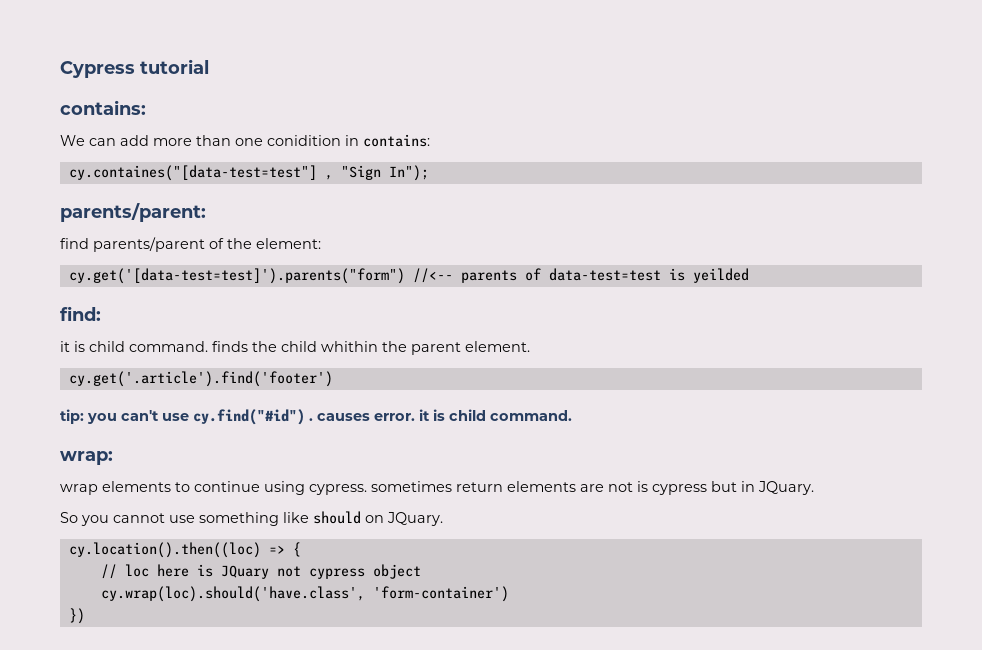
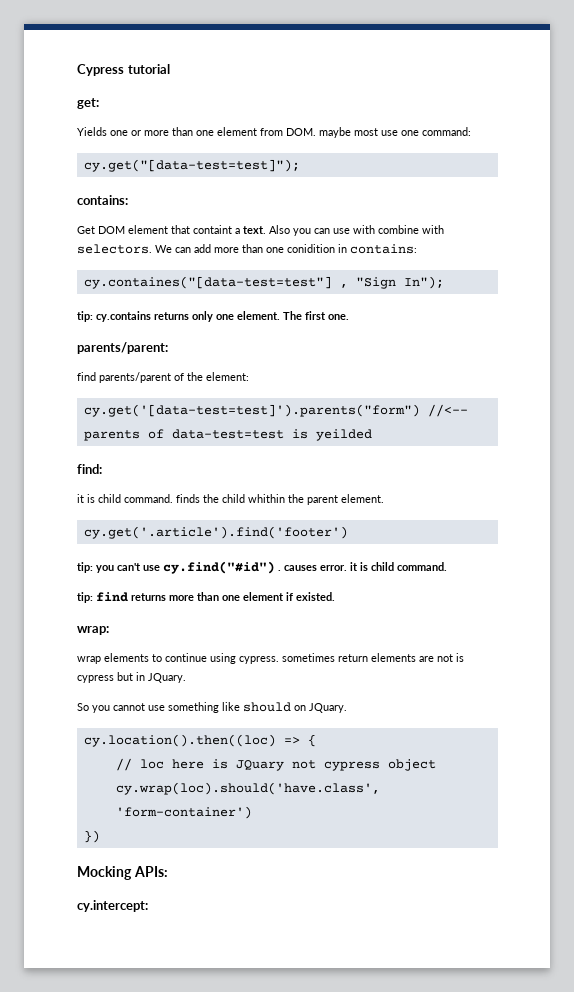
  Cypress tutorial
+ get:
+ Yields one or more than one element from DOM. maybe most use one command:
+ cy.get("[data-test=test]");
  contains:
- We can add more than one conidition in contains:
+ Get DOM element that containt a text. Also you can use with combine with selectors. We can add more than one conidition in contains:
+ tip: cy.contains returns only one element. The first one.
+ tip: find returns more than one element if existed.
+ Mocking APIs:
+ cy.intercept:

